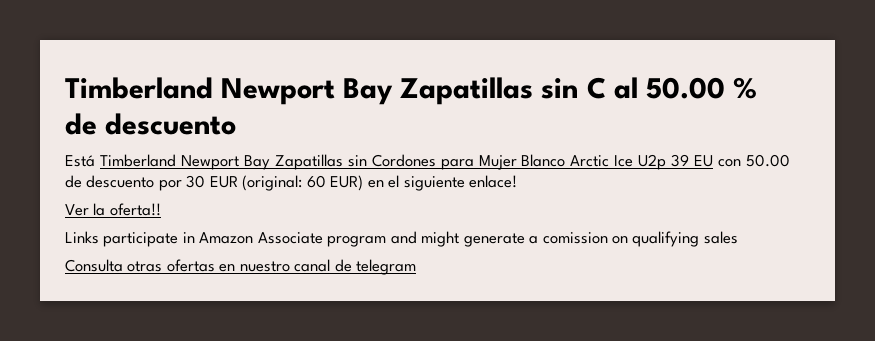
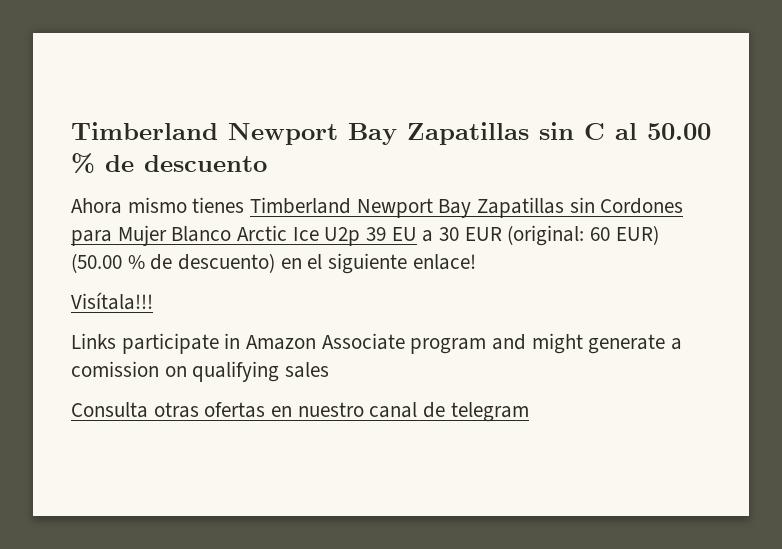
- Está Timberland Newport Bay Zapatillas sin Cordones para Mujer Blanco Arctic Ice U2p 39 EU con 50.00 de descuento por 30 EUR (original: 60 EUR) en el siguiente enlace!
+ Ahora mismo tienes Timberland Newport Bay Zapatillas sin Cordones para Mujer Blanco Arctic Ice U2p 39 EU a 30 EUR (original: 60 EUR) (50.00 % de descuento) en el siguiente enlace!
- Ver la oferta!!
+ Visítala!!!

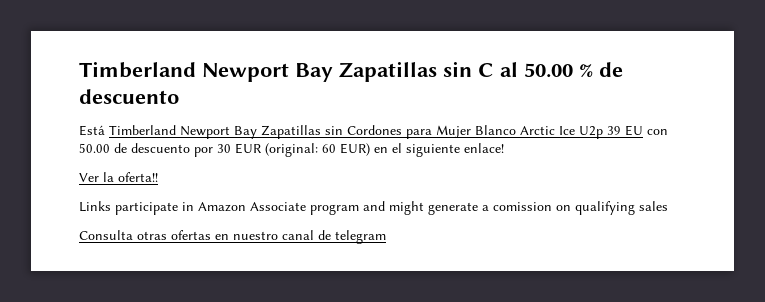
- Ahora mismo tienes Timberland Newport Bay Zapatillas sin Cordones para Mujer Blanco Arctic Ice U2p 39 EU a 30 EUR (original: 60 EUR) (50.00 % de descuento) en el siguiente enlace!
+ Está Timberland Newport Bay Zapatillas sin Cordones para Mujer Blanco Arctic Ice U2p 39 EU con 50.00 de descuento por 30 EUR (original: 60 EUR) en el siguiente enlace!
- Visítala!!!
+ Ver la oferta!!

